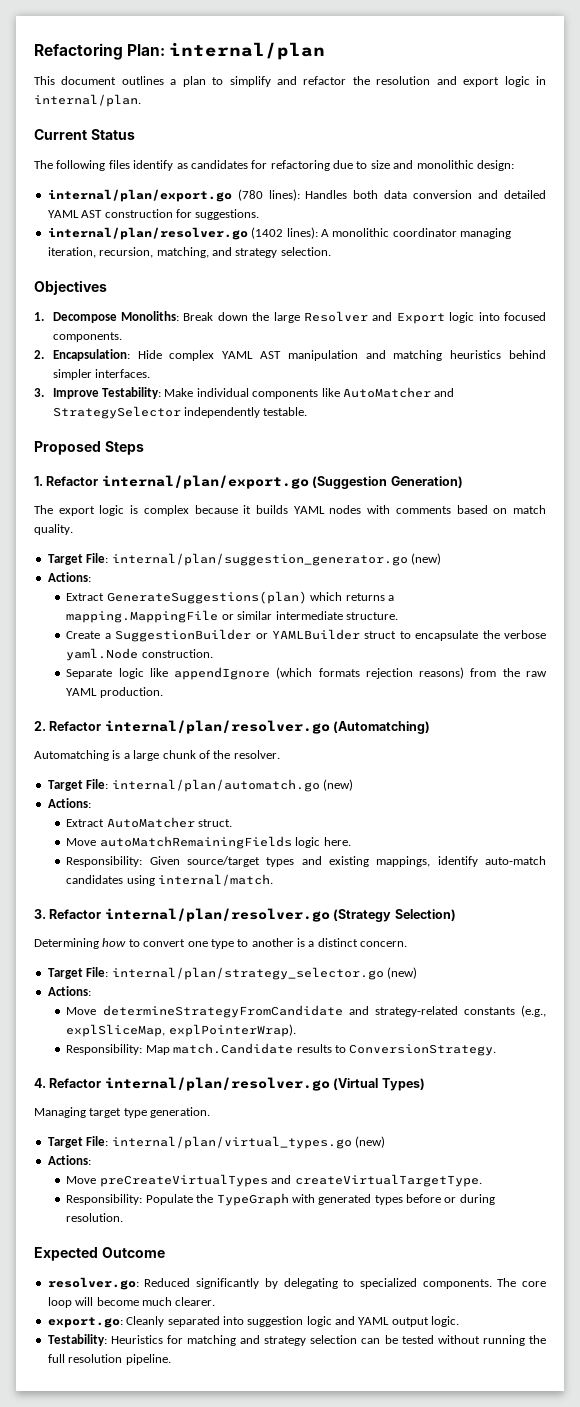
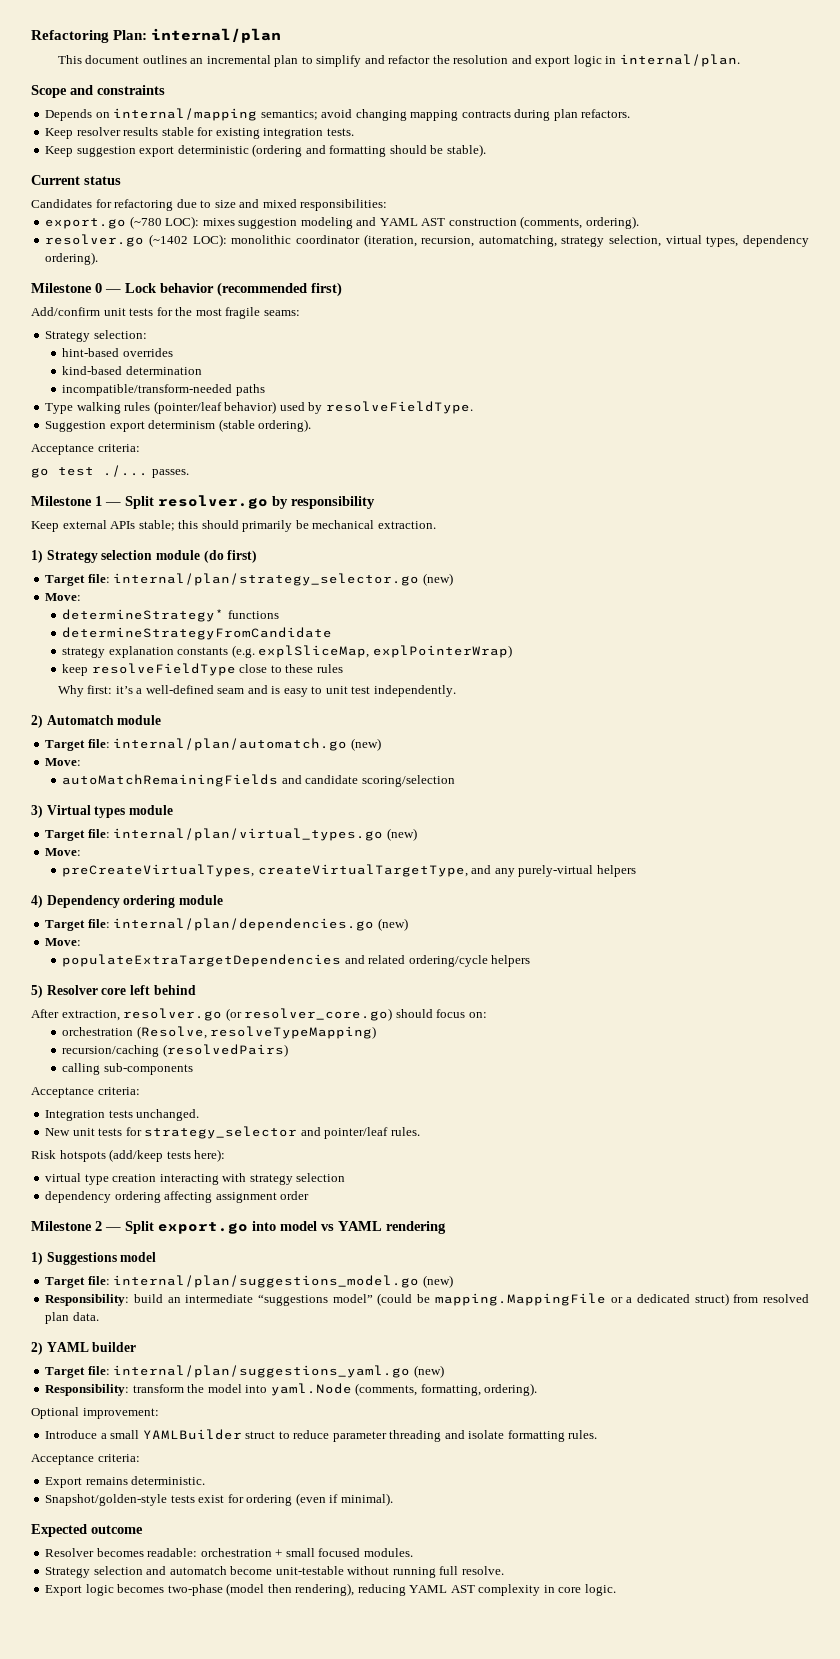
- This document outlines a plan to simplify and refactor the resolution and export logic in internal/plan.
+ This document outlines an incremental plan to simplify and refactor the resolution and export logic in internal/plan.
- Current Status
- The following files identify as candidates for refactoring due to size and monolithic design:
- internal/plan/export.go (780 lines): Handles both data conversion and detailed YAML AST construction for suggestions.
- internal/plan/resolver.go (1402 lines): A monolithic coordinator managing iteration, recursion, matching, and strategy selection.
- Objectives
- 1. Decompose Monoliths: Break down the large Resolver and Export logic into focused components.
- 2. Encapsulation: Hide complex YAML AST manipulation and matching heuristics behind simpler interfaces.
- 3. Improve Testability: Make individual components like AutoMatcher and StrategySelector independently testable.
- Proposed Steps
- 1. Refactor internal/plan/export.go (Suggestion Generation)
- The export logic is complex because it builds YAML nodes with comments based on match quality.
- Target File: internal/plan/suggestion_generator.go (new)
- Actions:
- Extract GenerateSuggestions(plan) which returns a mapping.MappingFile or similar intermediate structure.
- Create a SuggestionBuilder or YAMLBuilder struct to encapsulate the verbose yaml.Node construction.
- Separate logic like appendIgnore (which formats rejection reasons) from the raw YAML production.
- 2. Refactor internal/plan/resolver.go (Automatching)
- Automatching is a large chunk of the resolver.
- Target File: internal/plan/automatch.go (new)
- Actions:
- Extract AutoMatcher struct.
- Move autoMatchRemainingFields logic here.
- Responsibility: Given source/target types and existing mappings, identify auto-match candidates using internal/match.
- 3. Refactor internal/plan/resolver.go (Strategy Selection)
- Determining how to convert one type to another is a distinct concern.
- Target File: internal/plan/strategy_selector.go (new)
- Actions:
- Move determineStrategyFromCandidate and strategy-related constants (e.g., explSliceMap, explPointerWrap).
- Responsibility: Map match.Candidate results to ConversionStrategy.
- 4. Refactor internal/plan/resolver.go (Virtual Types)
- Managing target type generation.
- Target File: internal/plan/virtual_types.go (new)
- Actions:
- Move preCreateVirtualTypes and createVirtualTargetType.
- Responsibility: Populate the TypeGraph with generated types before or during resolution.
- Expected Outcome
- resolver.go: Reduced significantly by delegating to specialized components. The core loop will become much clearer.
- export.go: Cleanly separated into suggestion logic and YAML output logic.
- Testability: Heuristics for matching and strategy selection can be tested without running the full resolution pipeline.
+ Scope and constraints
+ Depends on internal/mapping semantics; avoid changing mapping contracts during plan refactors.
+ Keep resolver results stable for existing integration tests.
+ Keep suggestion export deterministic (ordering and formatting should be stable).
+ Current status
+ Candidates for refactoring due to size and mixed responsibilities:
+ export.go (~780 LOC): mixes suggestion modeling and YAML AST construction (comments, ordering).
+ resolver.go (~1402 LOC): monolithic coordinator (iteration, recursion, automatching, strategy selection, virtual types, dependency ordering).
+ Milestone 0 — Lock behavior (recommended first)
+ Add/confirm unit tests for the most fragile seams:
+ Strategy selection:
+ hint-based overrides
+ kind-based determination
+ incompatible/transform-needed paths
+ Type walking rules (pointer/leaf behavior) used by resolveFieldType.
+ Suggestion export determinism (stable ordering).
+ Acceptance criteria:
+ go test ./... passes.
+ Milestone 1 — Split resolver.go by responsibility
+ Keep external APIs stable; this should primarily be mechanical extraction.
+ 1) Strategy selection module (do first)
+ Target file: internal/plan/strategy_selector.go (new)
+ Move:
+ determineStrategy* functions
+ determineStrategyFromCandidate
+ strategy explanation constants (e.g. explSliceMap, explPointerWrap)
+ keep resolveFieldType close to these rules
+ Why first: it’s a well-defined seam and is easy to unit test independently.
+ 2) Automatch module
+ Target file: internal/plan/automatch.go (new)
+ Move:
+ autoMatchRemainingFields and candidate scoring/selection
+ 3) Virtual types module
+ Target file: internal/plan/virtual_types.go (new)
+ Move:
+ preCreateVirtualTypes, createVirtualTargetType, and any purely-virtual helpers
+ 4) Dependency ordering module
+ Target file: internal/plan/dependencies.go (new)
+ Move:
+ populateExtraTargetDependencies and related ordering/cycle helpers
+ 5) Resolver core left behind
+ After extraction, resolver.go (or resolver_core.go) should focus on:
+ orchestration (Resolve, resolveTypeMapping)
+ recursion/caching (resolvedPairs)
+ calling sub-components
+ Acceptance criteria:
+ Integration tests unchanged.
+ New unit tests for strategy_selector and pointer/leaf rules.
+ Risk hotspots (add/keep tests here):
+ virtual type creation interacting with strategy selection
+ dependency ordering affecting assignment order
+ Milestone 2 — Split export.go into model vs YAML rendering
+ 1) Suggestions model
+ Target file: internal/plan/suggestions_model.go (new)
+ Responsibility: build an intermediate “suggestions model” (could be mapping.MappingFile or a dedicated struct) from resolved plan data.
+ 2) YAML builder
+ Target file: internal/plan/suggestions_yaml.go (new)
+ Responsibility: transform the model into yaml.Node (comments, formatting, ordering).
+ Optional improvement:
+ Introduce a small YAMLBuilder struct to reduce parameter threading and isolate formatting rules.
+ Acceptance criteria:
+ Export remains deterministic.
+ Snapshot/golden-style tests exist for ordering (even if minimal).
+ Expected outcome
+ Resolver becomes readable: orchestration + small focused modules.
+ Strategy selection and automatch become unit-testable without running full resolve.
+ Export logic becomes two-phase (model then rendering), reducing YAML AST complexity in core logic.

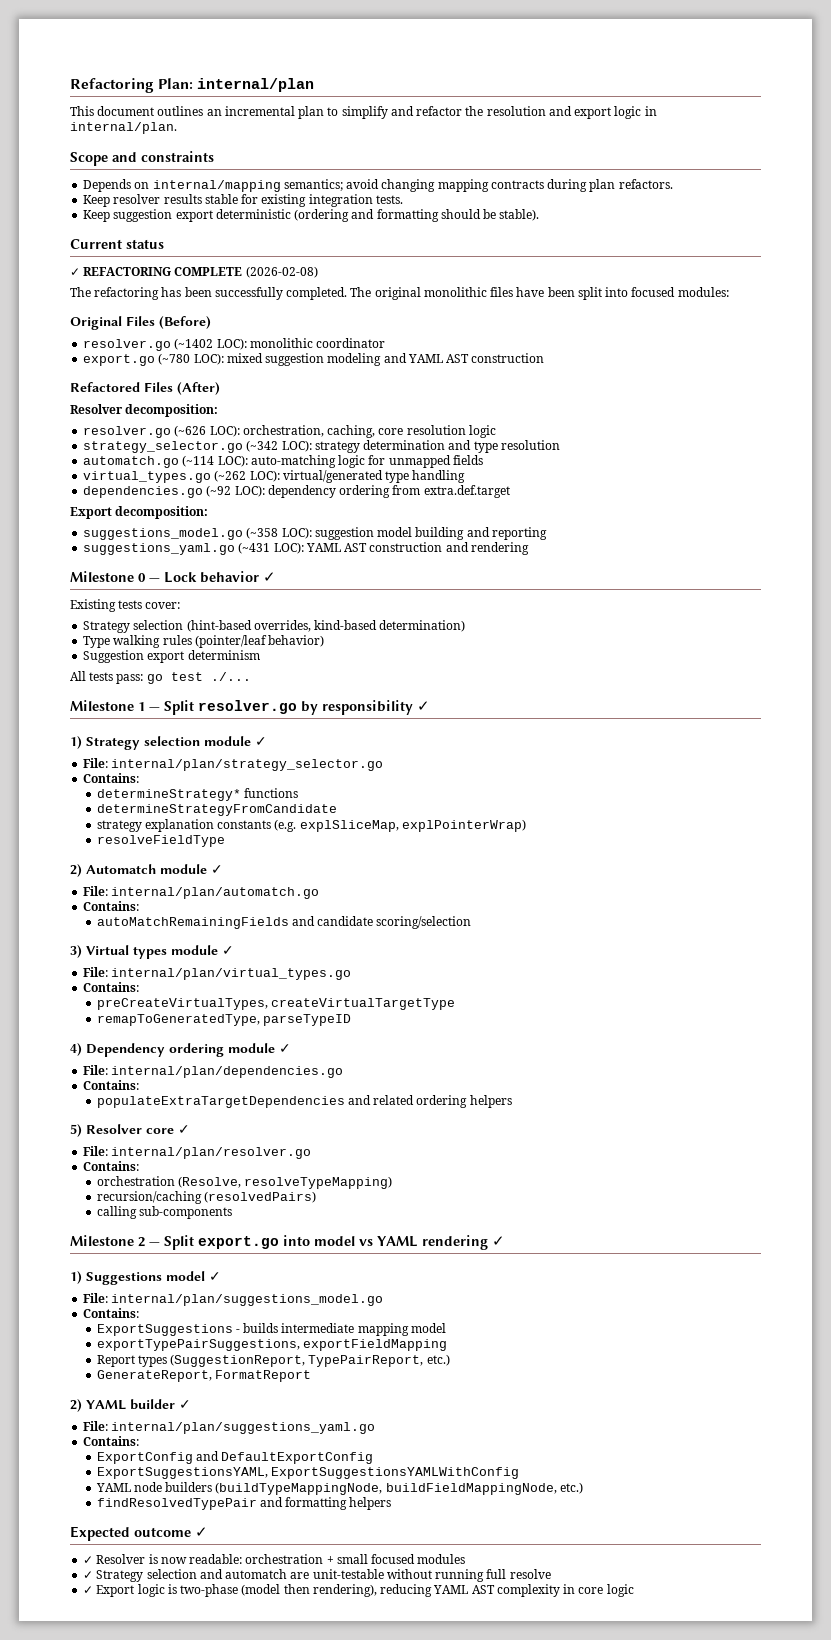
- Candidates for refactoring due to size and mixed responsibilities:
+ ✓ REFACTORING COMPLETE (2026-02-08)
+ The refactoring has been successfully completed. The original monolithic files have been split into focused modules:
+ Original Files (Before)
+ resolver.go (~1402 LOC): monolithic coordinator
- export.go (~780 LOC): mixes suggestion modeling and YAML AST construction (comments, ordering).
- resolver.go (~1402 LOC): monolithic coordinator (iteration, recursion, automatching, strategy selection, virtual types, dependency ordering).
+ export.go (~780 LOC): mixed suggestion modeling and YAML AST construction
+ Refactored Files (After)
+ Resolver decomposition:
+ resolver.go (~626 LOC): orchestration, caching, core resolution logic
+ strategy_selector.go (~342 LOC): strategy determination and type resolution
+ automatch.go (~114 LOC): auto-matching logic for unmapped fields
+ virtual_types.go (~262 LOC): virtual/generated type handling
+ dependencies.go (~92 LOC): dependency ordering from extra.def.target
+ Export decomposition:
+ suggestions_model.go (~358 LOC): suggestion model building and reporting
+ suggestions_yaml.go (~431 LOC): YAML AST construction and rendering
- Milestone 0 — Lock behavior (recommended first)
- Add/confirm unit tests for the most fragile seams:
- Strategy selection:
- hint-based overrides
- kind-based determination
- incompatible/transform-needed paths
+ Milestone 0 — Lock behavior ✓
+ Existing tests cover:
+ Strategy selection (hint-based overrides, kind-based determination)
- Type walking rules (pointer/leaf behavior) used by resolveFieldType.
+ Type walking rules (pointer/leaf behavior)
- Suggestion export determinism (stable ordering).
- Acceptance criteria:
- go test ./... passes.
+ Suggestion export determinism
+ All tests pass: go test ./...
- Milestone 1 — Split resolver.go by responsibility
- Keep external APIs stable; this should primarily be mechanical extraction.
+ Milestone 1 — Split resolver.go by responsibility ✓
- 1) Strategy selection module (do first)
- Target file: internal/plan/strategy_selector.go (new)
- Move:
+ 1) Strategy selection module ✓
+ File: internal/plan/strategy_selector.go
+ Contains:
- keep resolveFieldType close to these rules
- Why first: it’s a well-defined seam and is easy to unit test independently.
+ resolveFieldType
- 2) Automatch module
- Target file: internal/plan/automatch.go (new)
- Move:
+ 2) Automatch module ✓
+ File: internal/plan/automatch.go
+ Contains:
- 3) Virtual types module
- Target file: internal/plan/virtual_types.go (new)
- Move:
+ 3) Virtual types module ✓
+ File: internal/plan/virtual_types.go
+ Contains:
- preCreateVirtualTypes, createVirtualTargetType, and any purely-virtual helpers
+ preCreateVirtualTypes, createVirtualTargetType
+ remapToGeneratedType, parseTypeID
- 4) Dependency ordering module
- Target file: internal/plan/dependencies.go (new)
- Move:
+ 4) Dependency ordering module ✓
+ File: internal/plan/dependencies.go
+ Contains:
- populateExtraTargetDependencies and related ordering/cycle helpers
+ populateExtraTargetDependencies and related ordering helpers
- 5) Resolver core left behind
- After extraction, resolver.go (or resolver_core.go) should focus on:
+ 5) Resolver core ✓
+ File: internal/plan/resolver.go
+ Contains:
  calling sub-components
- Acceptance criteria:
- Integration tests unchanged.
- New unit tests for strategy_selector and pointer/leaf rules.
- Risk hotspots (add/keep tests here):
- virtual type creation interacting with strategy selection
- dependency ordering affecting assignment order
- Milestone 2 — Split export.go into model vs YAML rendering
+ Milestone 2 — Split export.go into model vs YAML rendering ✓
- 1) Suggestions model
- Target file: internal/plan/suggestions_model.go (new)
- Responsibility: build an intermediate “suggestions model” (could be mapping.MappingFile or a dedicated struct) from resolved plan data.
+ 1) Suggestions model ✓
+ File: internal/plan/suggestions_model.go
+ Contains:
+ ExportSuggestions - builds intermediate mapping model
+ exportTypePairSuggestions, exportFieldMapping
+ Report types (SuggestionReport, TypePairReport, etc.)
+ GenerateReport, FormatReport
- 2) YAML builder
- Target file: internal/plan/suggestions_yaml.go (new)
- Responsibility: transform the model into yaml.Node (comments, formatting, ordering).
- Optional improvement:
- Introduce a small YAMLBuilder struct to reduce parameter threading and isolate formatting rules.
- Acceptance criteria:
- Export remains deterministic.
- Snapshot/golden-style tests exist for ordering (even if minimal).
- Expected outcome
- Resolver becomes readable: orchestration + small focused modules.
- Strategy selection and automatch become unit-testable without running full resolve.
- Export logic becomes two-phase (model then rendering), reducing YAML AST complexity in core logic.
+ 2) YAML builder ✓
+ File: internal/plan/suggestions_yaml.go
+ Contains:
+ ExportConfig and DefaultExportConfig
+ ExportSuggestionsYAML, ExportSuggestionsYAMLWithConfig
+ YAML node builders (buildTypeMappingNode, buildFieldMappingNode, etc.)
+ findResolvedTypePair and formatting helpers
+ Expected outcome ✓
+ ✓ Resolver is now readable: orchestration + small focused modules
+ ✓ Strategy selection and automatch are unit-testable without running full resolve
+ ✓ Export logic is two-phase (model then rendering), reducing YAML AST complexity in core logic

